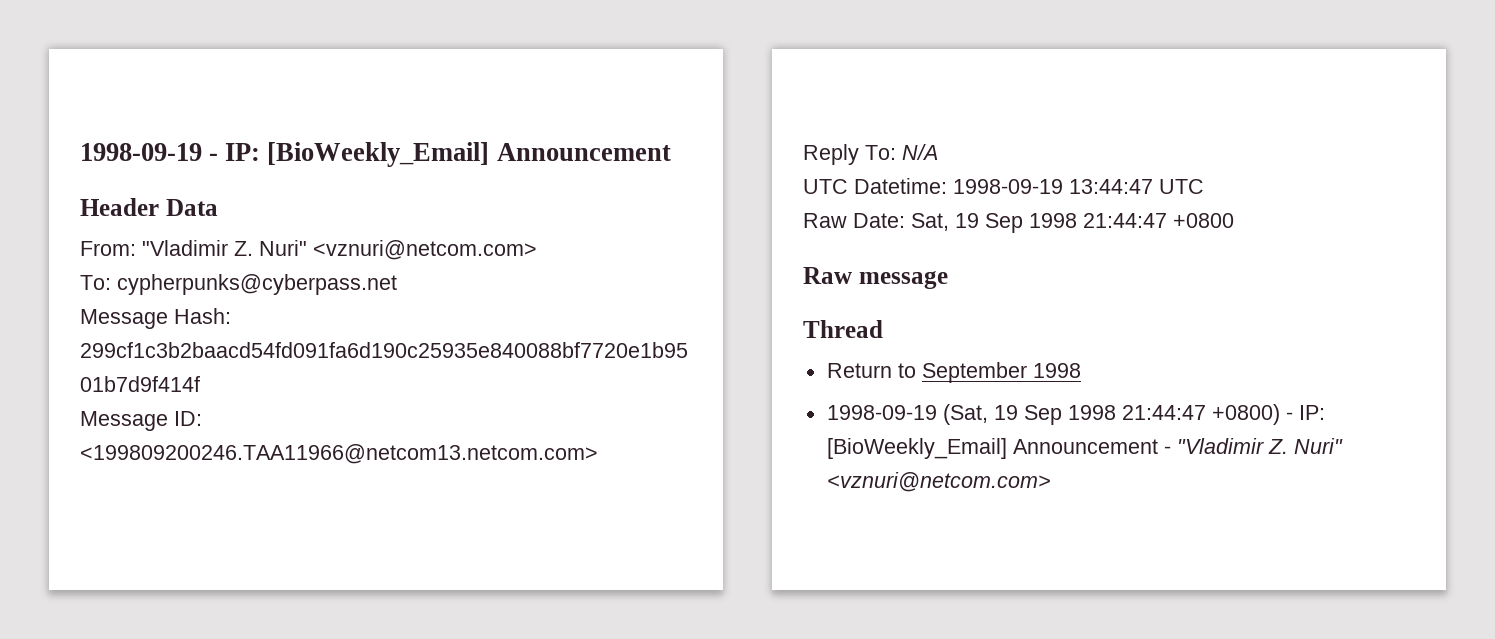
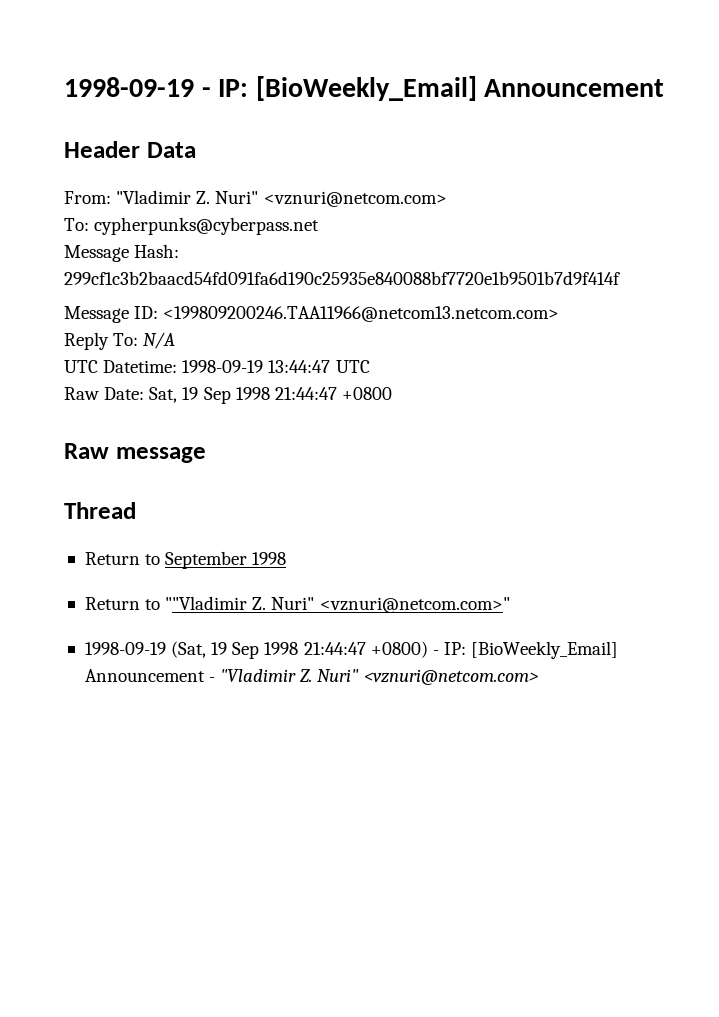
+ Return to ""Vladimir Z. Nuri" <vznuri@netcom.com>"

